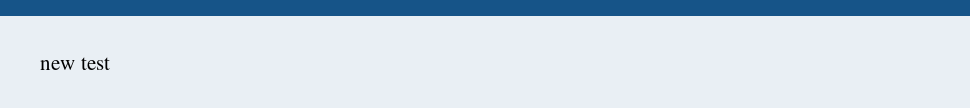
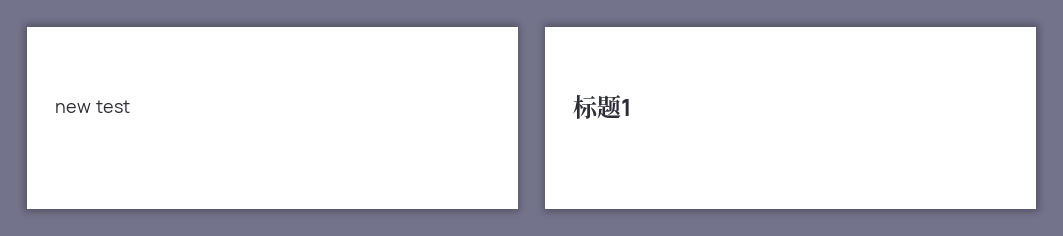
+ 标题1

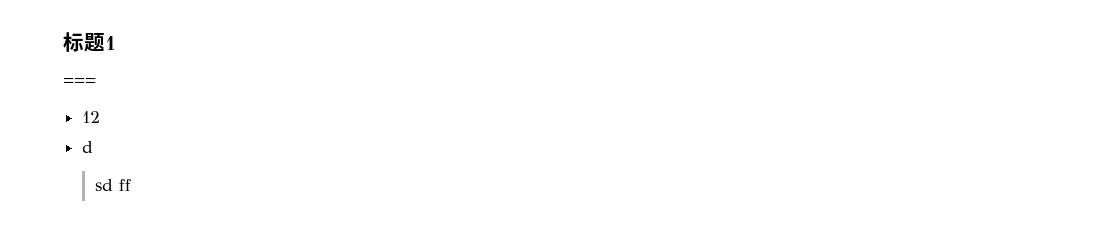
- new test
+ ===
+ 12
+ d
+ sd ff

